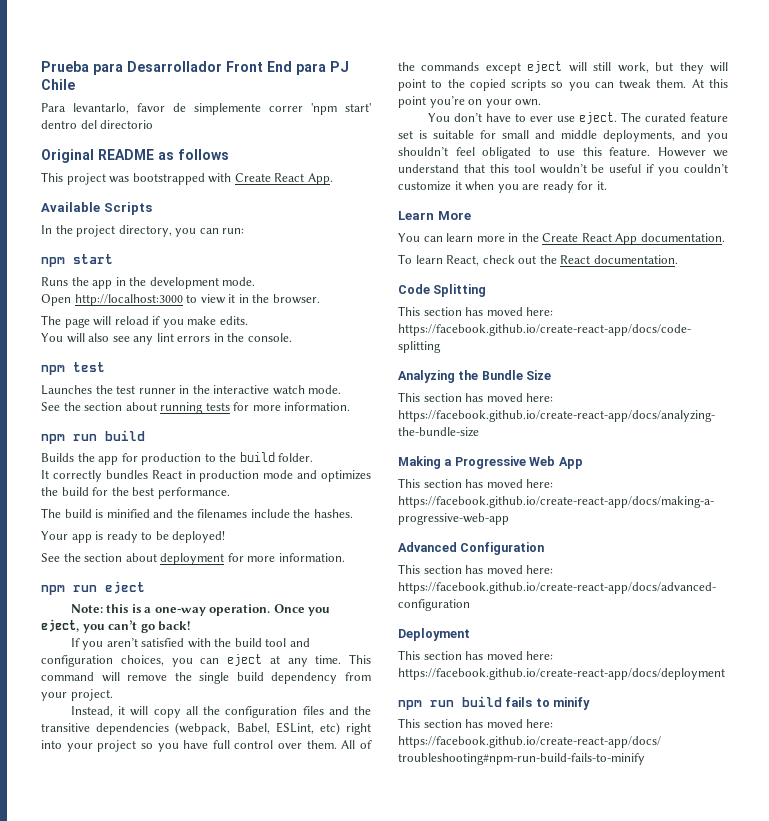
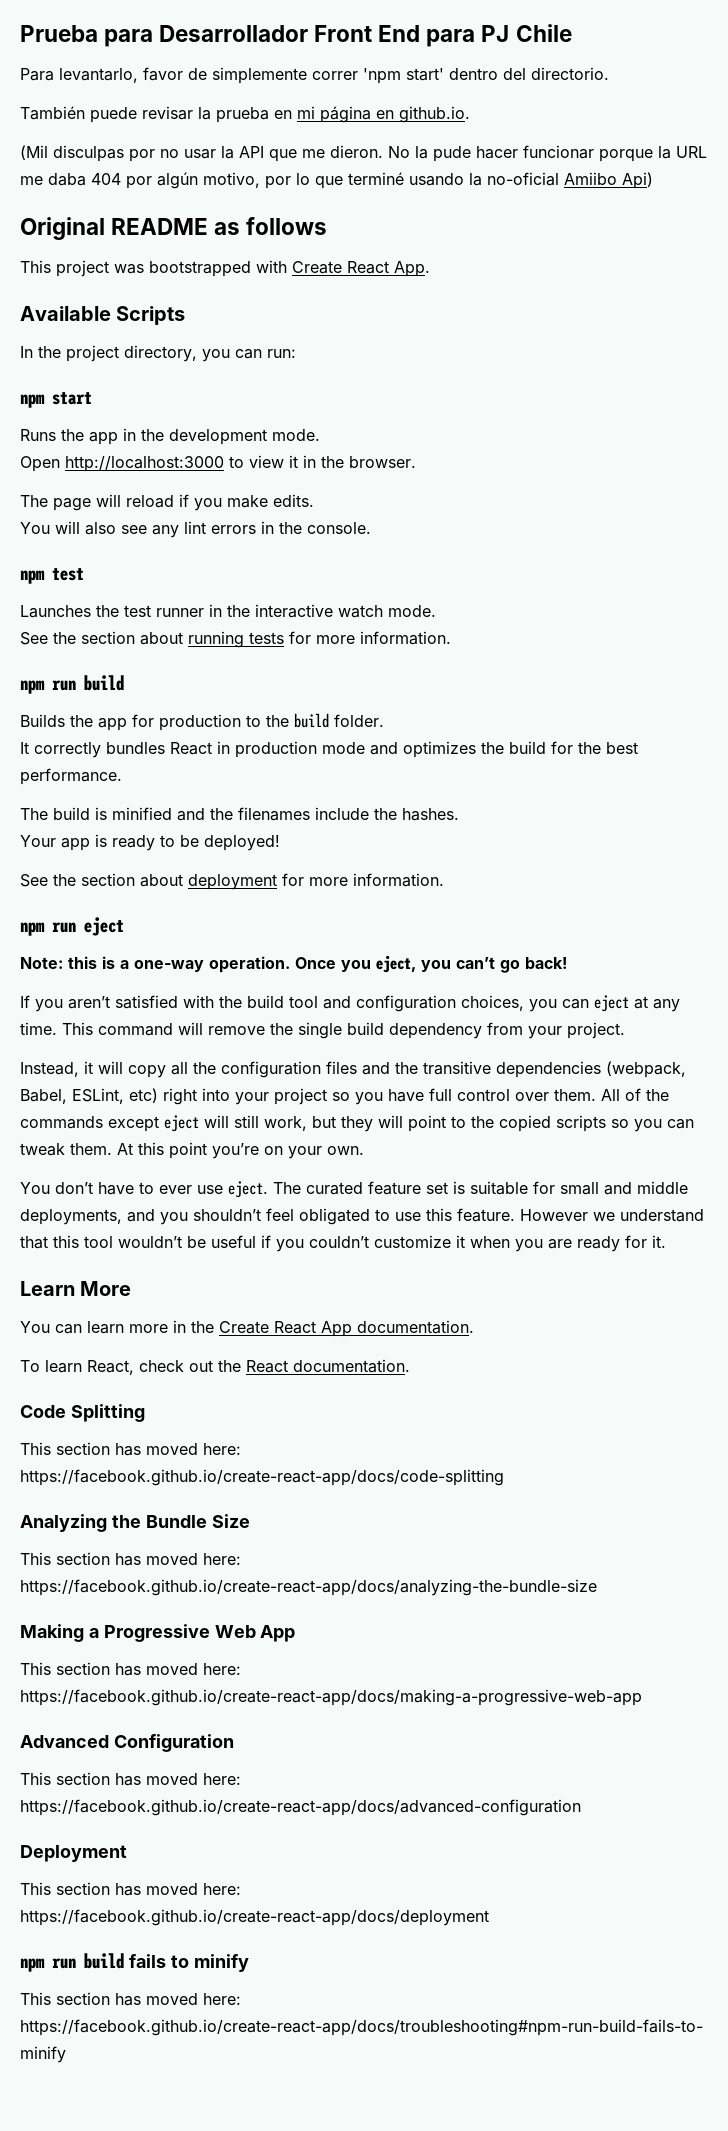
- Para levantarlo, favor de simplemente correr 'npm start' dentro del directorio
+ Para levantarlo, favor de simplemente correr 'npm start' dentro del directorio.
+ También puede revisar la prueba en mi página en github.io.
+ (Mil disculpas por no usar la API que me dieron. No la pude hacer funcionar porque la URL me daba 404 por algún motivo, por lo que terminé usando la no-oficial Amiibo Api)

